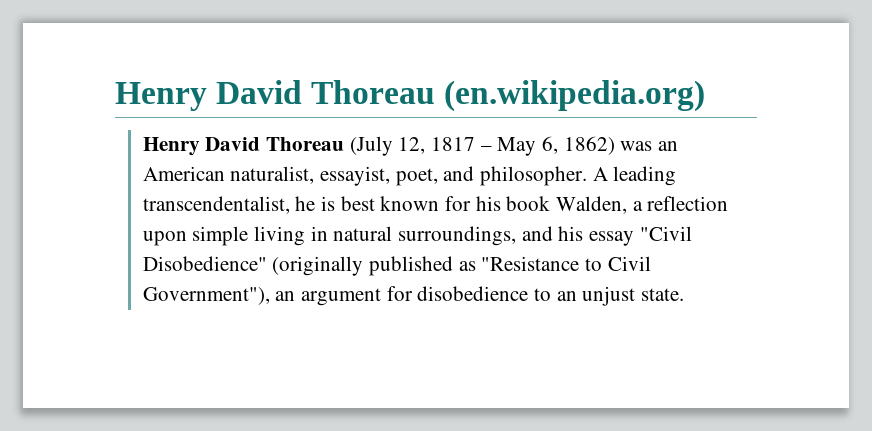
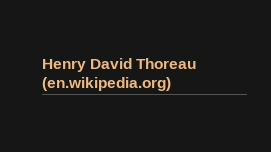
- Henry David Thoreau (July 12, 1817 – May 6, 1862) was an American naturalist, essayist, poet, and philosopher. A leading transcendentalist, he is best known for his book Walden, a reflection upon simple living in natural surroundings, and his essay "Civil Disobedience" (originally published as "Resistance to Civil Government"), an argument for disobedience to an unjust state.

